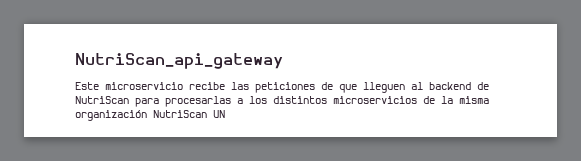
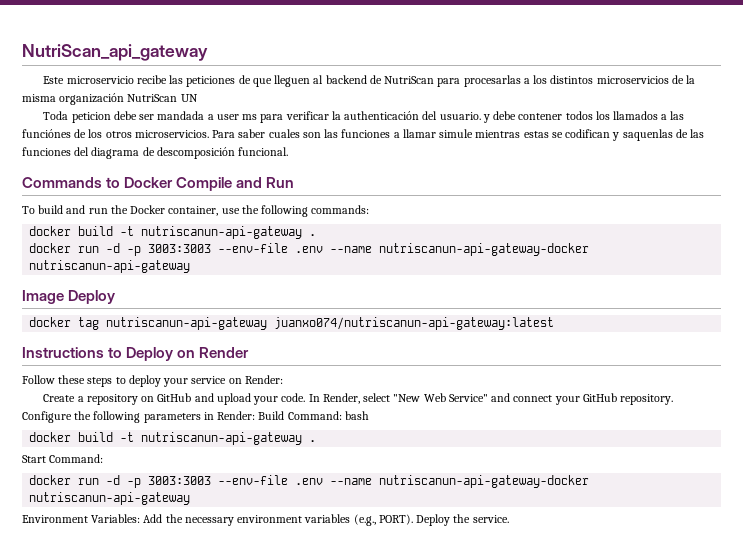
+ Toda peticion debe ser mandada a user ms para verificar la authenticación del usuario. y debe contener todos los llamados a las funciónes de los otros microservicios. Para saber cuales son las funciones a llamar simule mientras estas se codifican y saquenlas de las funciones del diagrama de descomposición funcional.
+ Commands to Docker Compile and Run
+ To build and run the Docker container, use the following commands:
+ docker build -t nutriscanun-api-gateway .
+ docker run -d -p 3003:3003 --env-file .env --name nutriscanun-api-gateway-docker nutriscanun-api-gateway
+ Image Deploy
+ docker tag nutriscanun-api-gateway juanxo074/nutriscanun-api-gateway:latest
+ Instructions to Deploy on Render
+ Follow these steps to deploy your service on Render:
+ Create a repository on GitHub and upload your code. In Render, select "New Web Service" and connect your GitHub repository. Configure the following parameters in Render: Build Command: bash
+ docker build -t nutriscanun-api-gateway .
+ Start Command:
+ docker run -d -p 3003:3003 --env-file .env --name nutriscanun-api-gateway-docker nutriscanun-api-gateway
+ Environment Variables: Add the necessary environment variables (e.g., PORT). Deploy the service.

